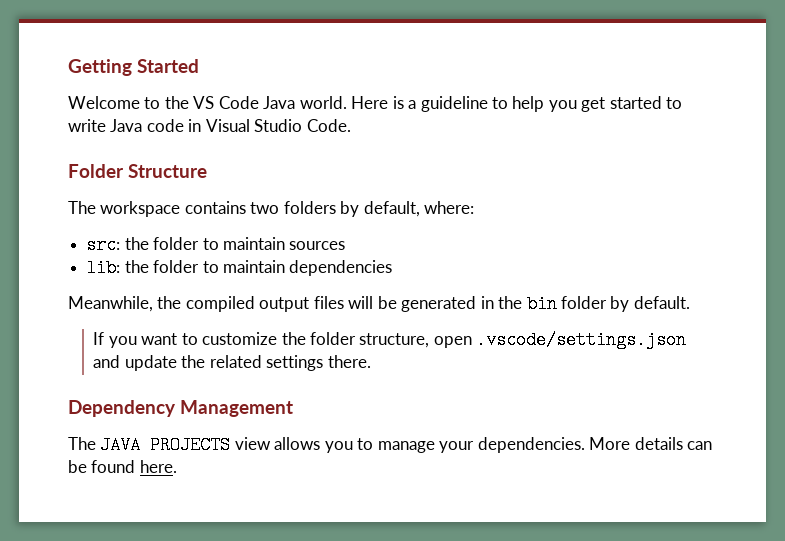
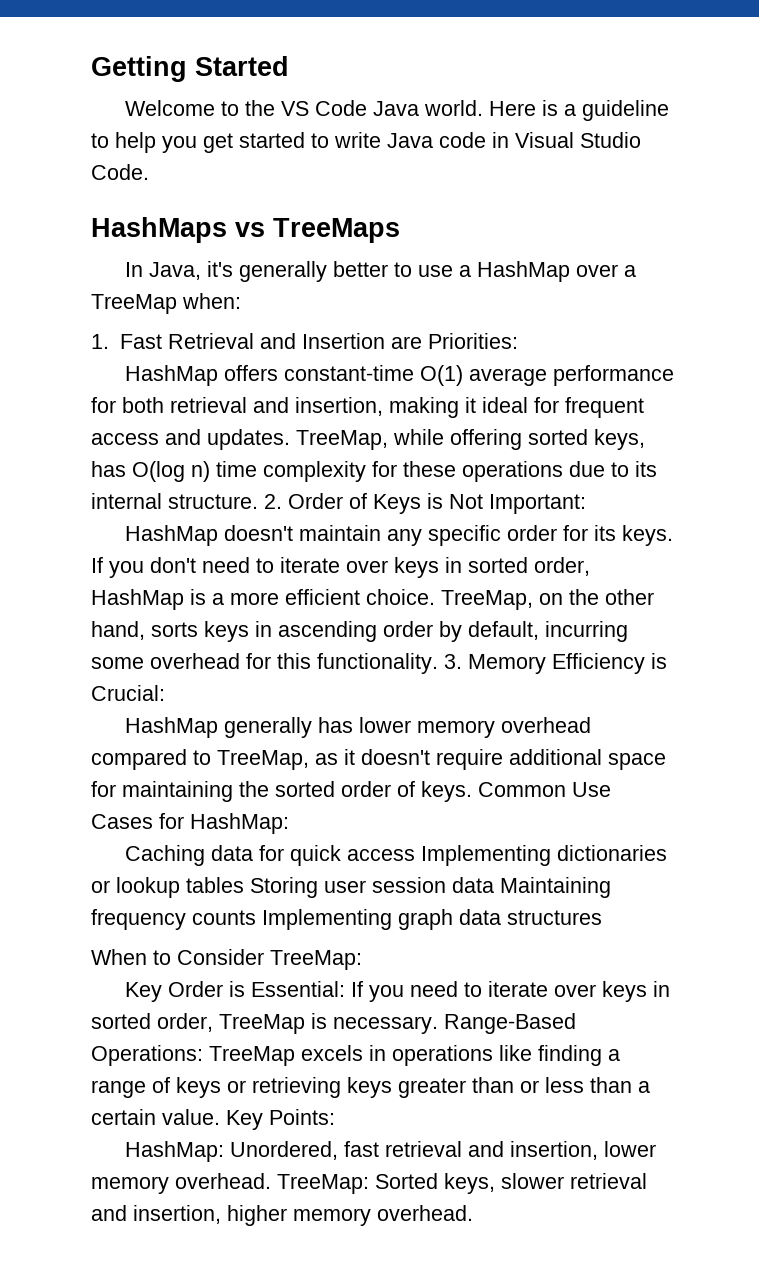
- Folder Structure
- The workspace contains two folders by default, where:
- src: the folder to maintain sources
- lib: the folder to maintain dependencies
- Meanwhile, the compiled output files will be generated in the bin folder by default.
- If you want to customize the folder structure, open .vscode/settings.json and update the related settings there.
- Dependency Management
- The JAVA PROJECTS view allows you to manage your dependencies. More details can be found here.
+ HashMaps vs TreeMaps
+ In Java, it's generally better to use a HashMap over a TreeMap when:
+ 1. Fast Retrieval and Insertion are Priorities:
+ HashMap offers constant-time O(1) average performance for both retrieval and insertion, making it ideal for frequent access and updates. TreeMap, while offering sorted keys, has O(log n) time complexity for these operations due to its internal structure. 2. Order of Keys is Not Important:
+ HashMap doesn't maintain any specific order for its keys. If you don't need to iterate over keys in sorted order, HashMap is a more efficient choice. TreeMap, on the other hand, sorts keys in ascending order by default, incurring some overhead for this functionality. 3. Memory Efficiency is Crucial:
+ HashMap generally has lower memory overhead compared to TreeMap, as it doesn't require additional space for maintaining the sorted order of keys. Common Use Cases for HashMap:
+ Caching data for quick access Implementing dictionaries or lookup tables Storing user session data Maintaining frequency counts Implementing graph data structures
+ When to Consider TreeMap:
+ Key Order is Essential: If you need to iterate over keys in sorted order, TreeMap is necessary. Range-Based Operations: TreeMap excels in operations like finding a range of keys or retrieving keys greater than or less than a certain value. Key Points:
+ HashMap: Unordered, fast retrieval and insertion, lower memory overhead. TreeMap: Sorted keys, slower retrieval and insertion, higher memory overhead.

